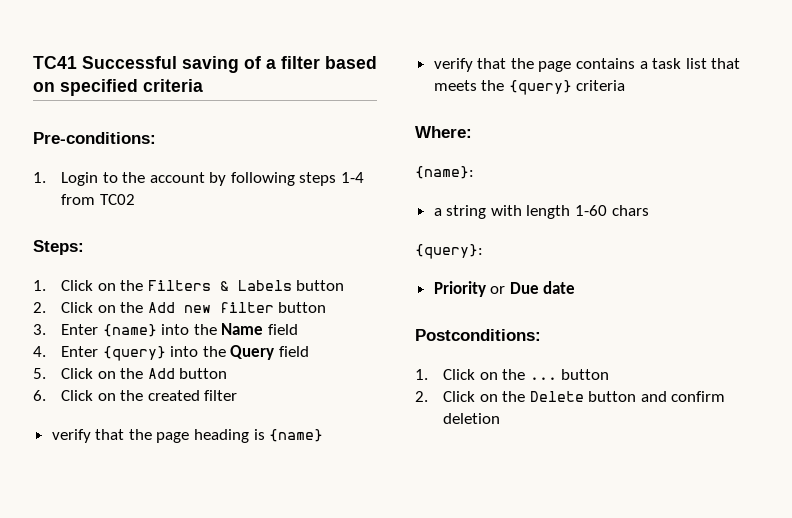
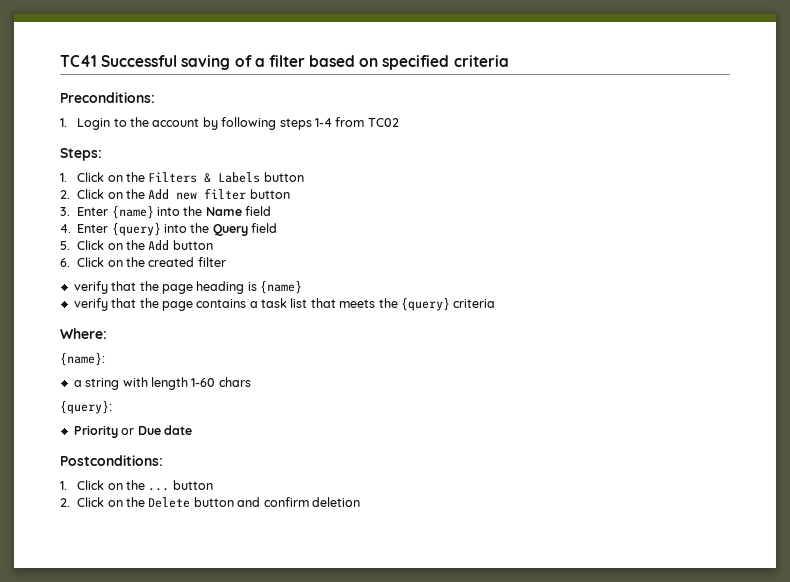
- Pre-conditions:
+ Preconditions:

